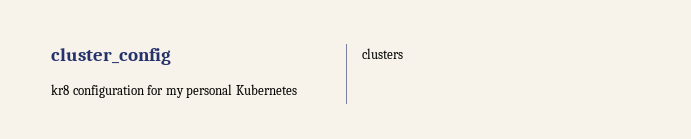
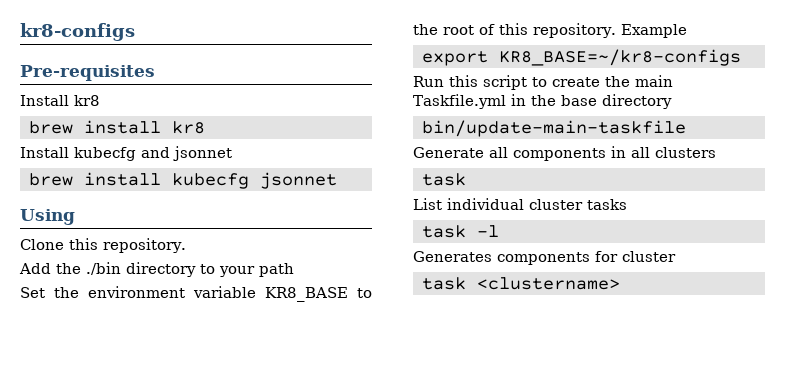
- cluster_config
- kr8 configuration for my personal Kubernetes clusters
+ kr8-configs
+ Pre-requisites
+ Install kr8
+ brew install kr8
+ Install kubecfg and jsonnet
+ brew install kubecfg jsonnet
+ Using
+ Clone this repository.
+ Add the ./bin directory to your path
+ Set the environment variable KR8_BASE to the root of this repository. Example
+ export KR8_BASE=~/kr8-configs
+ Run this script to create the main Taskfile.yml in the base directory
+ bin/update-main-taskfile
+ Generate all components in all clusters
+ task
+ List individual cluster tasks
+ task -l
+ Generates components for cluster
+ task <clustername>

